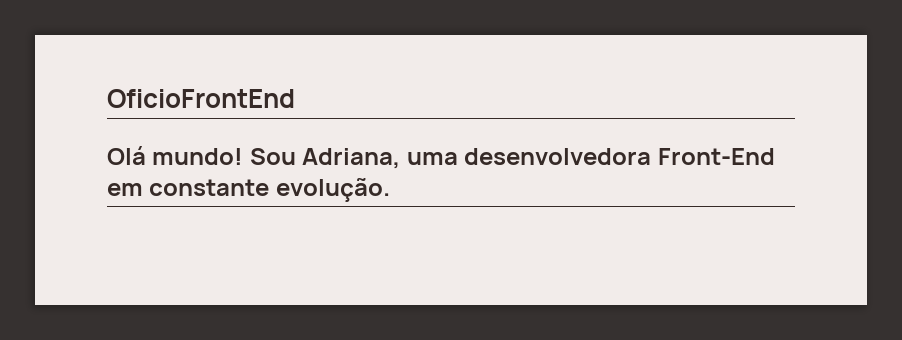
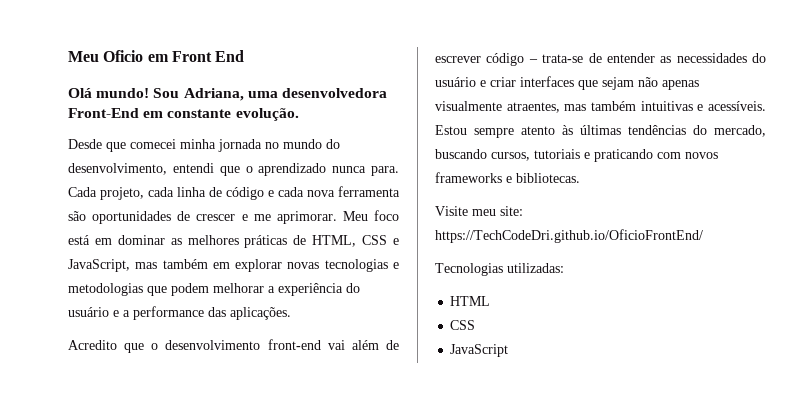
- OficioFrontEnd
+ Meu Oficio em Front End
+ Desde que comecei minha jornada no mundo do desenvolvimento, entendi que o aprendizado nunca para. Cada projeto, cada linha de código e cada nova ferramenta são oportunidades de crescer e me aprimorar. Meu foco está em dominar as melhores práticas de HTML, CSS e JavaScript, mas também em explorar novas tecnologias e metodologias que podem melhorar a experiência do usuário e a performance das aplicações.
+ Acredito que o desenvolvimento front-end vai além de escrever código – trata-se de entender as necessidades do usuário e criar interfaces que sejam não apenas visualmente atraentes, mas também intuitivas e acessíveis. Estou sempre atento às últimas tendências do mercado, buscando cursos, tutoriais e praticando com novos frameworks e bibliotecas.
+ Visite meu site: https://TechCodeDri.github.io/OficioFrontEnd/
+ Tecnologias utilizadas:
+ HTML
+ CSS
+ JavaScript

